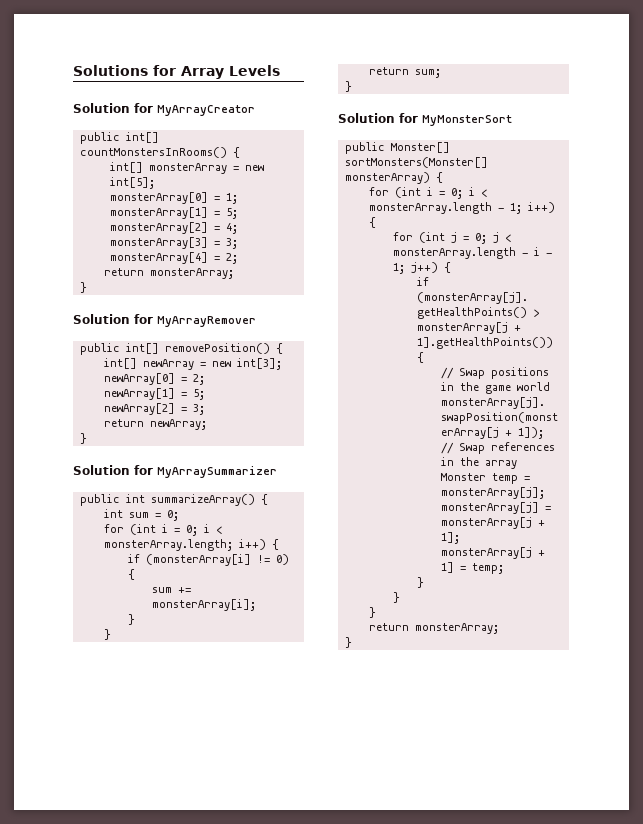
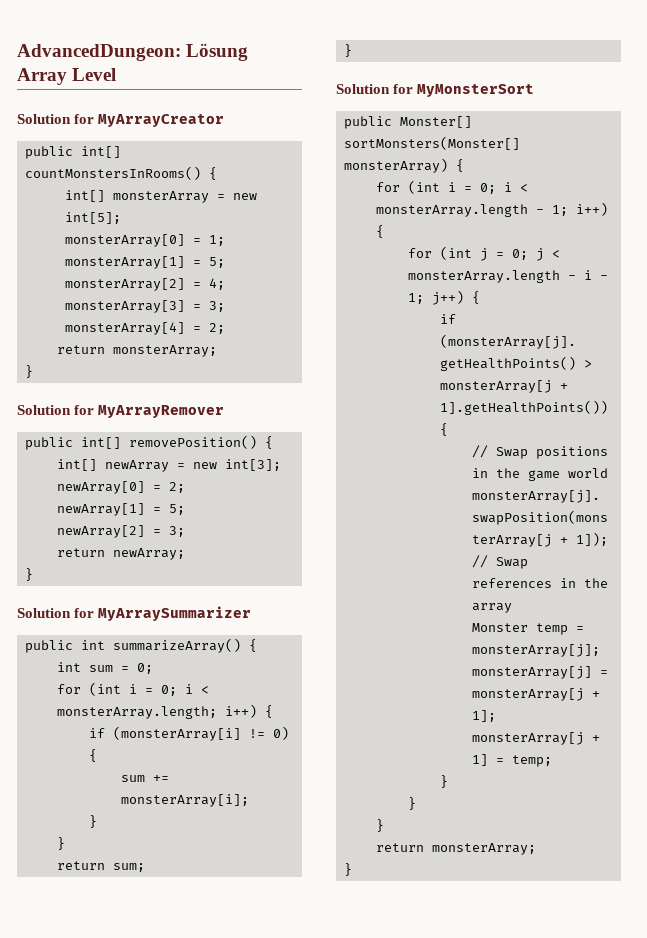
- Solutions for Array Levels
+ AdvancedDungeon: Lösung Array Level

